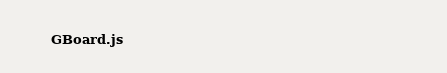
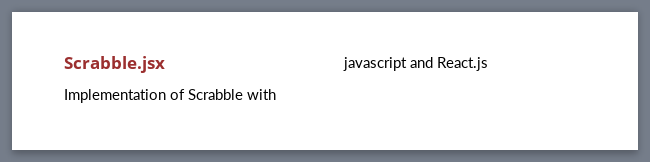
- GBoard.js
+ Scrabble.jsx
+ Implementation of Scrabble with javascript and React.js

